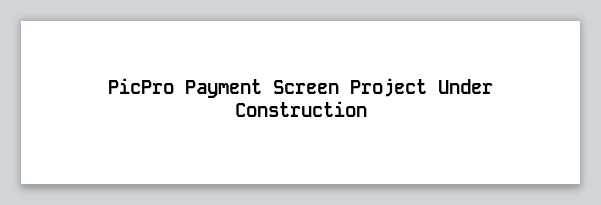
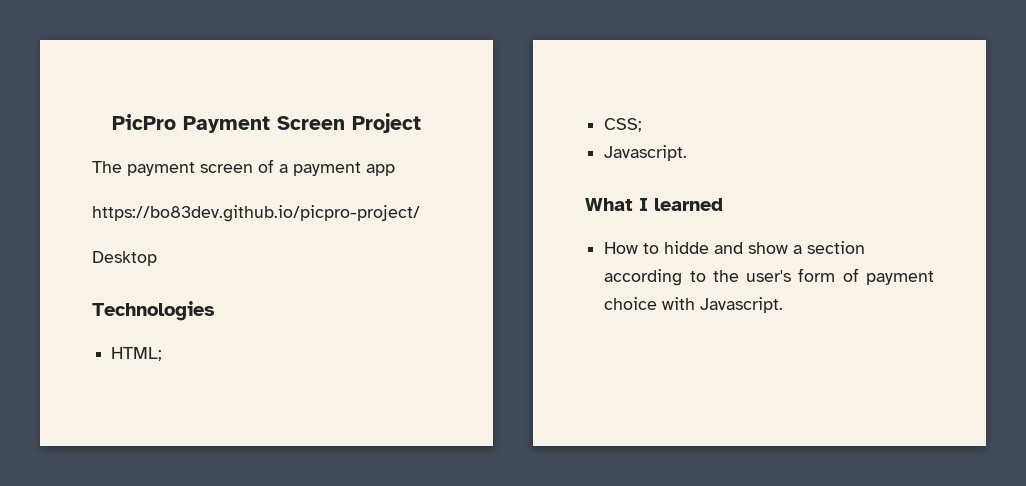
- PicPro Payment Screen Project Under Construction
+ PicPro Payment Screen Project
+ The payment screen of a payment app
+ https://bo83dev.github.io/picpro-project/
+ Desktop
+ Technologies
+ HTML;
+ CSS;
+ Javascript.
+ What I learned
+ How to hidde and show a section according to the user's form of payment choice with Javascript.

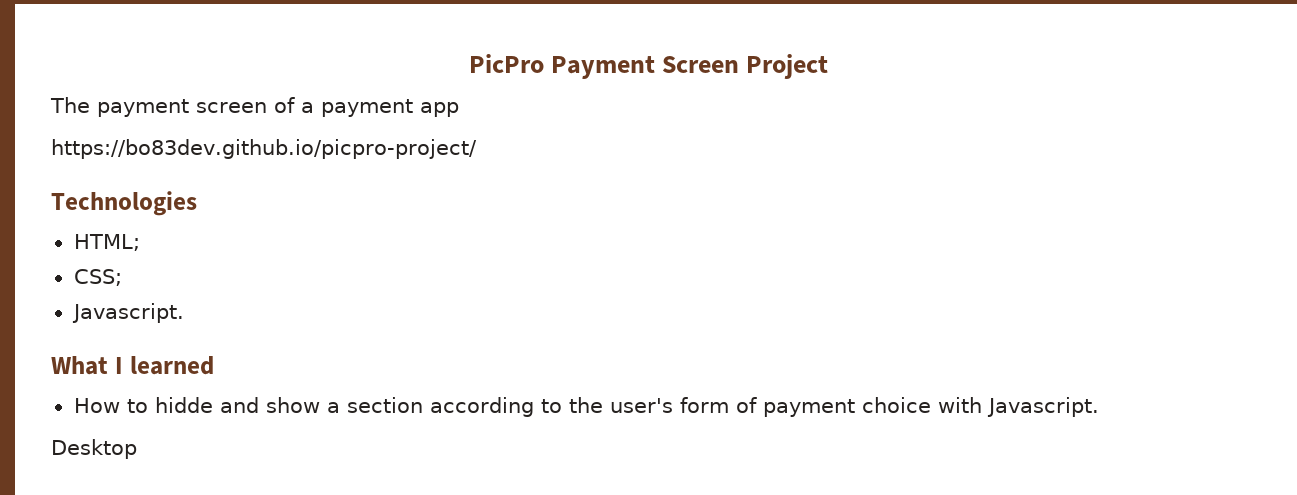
- Desktop
+ Desktop

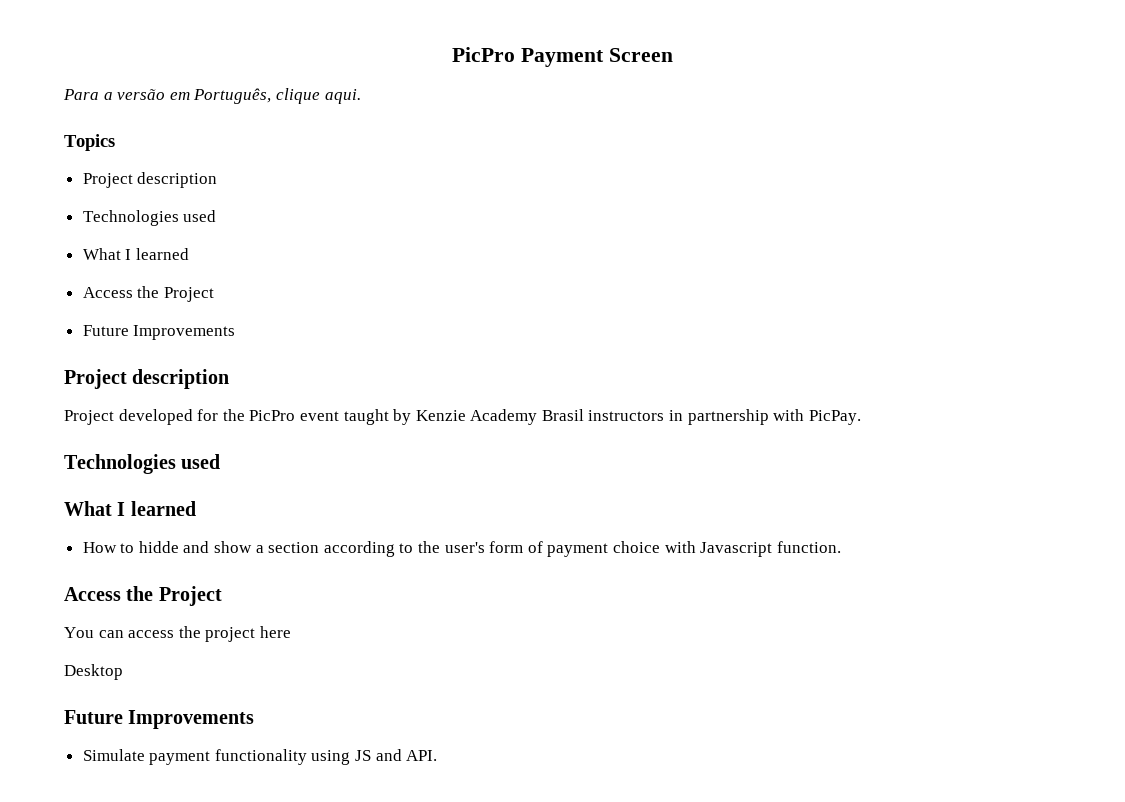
- PicPro Payment Screen Project
- The payment screen of a payment app
- https://bo83dev.github.io/picpro-project/
- Technologies
- HTML;
- CSS;
- Javascript.
+ PicPro Payment Screen
+ Para a versão em Português, clique aqui.
+ Topics
+ Project description
+ Technologies used
+ What I learned
+ Access the Project
+ Future Improvements
+ Project description
+ Project developed for the PicPro event taught by Kenzie Academy Brasil instructors in partnership with PicPay.
+ Technologies used
- How to hidde and show a section according to the user's form of payment choice with Javascript.
+ How to hidde and show a section according to the user's form of payment choice with Javascript function.
+ Access the Project
+ You can access the project here
  Desktop
+ Future Improvements
+ Simulate payment functionality using JS and API.

